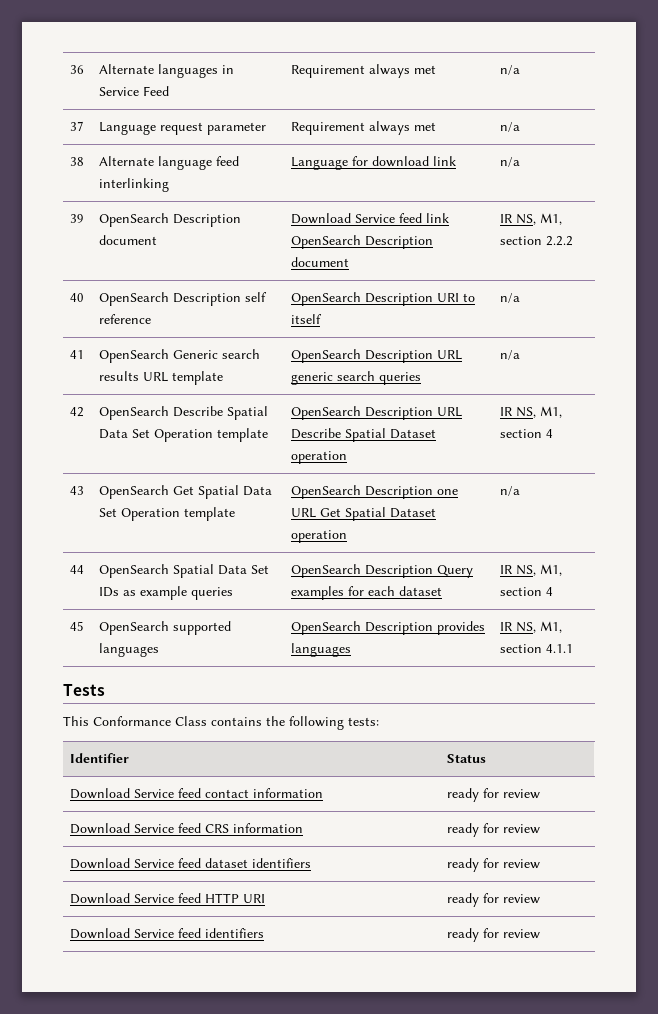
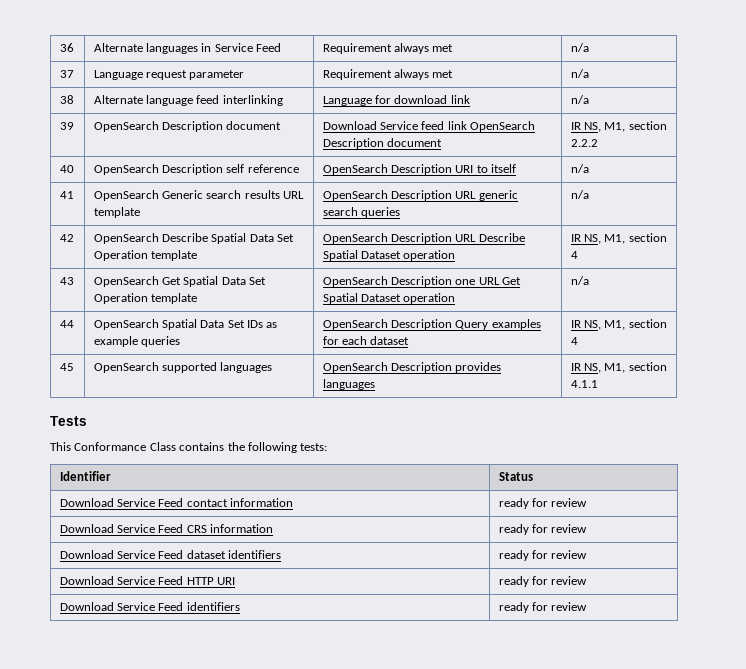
- Download Service feed contact information | ready for review
+ Download Service Feed contact information | ready for review
- Download Service feed CRS information | ready for review
+ Download Service Feed CRS information | ready for review
- Download Service feed dataset identifiers | ready for review
+ Download Service Feed dataset identifiers | ready for review
- Download Service feed HTTP URI | ready for review
+ Download Service Feed HTTP URI | ready for review
- Download Service feed identifiers | ready for review
+ Download Service Feed identifiers | ready for review

